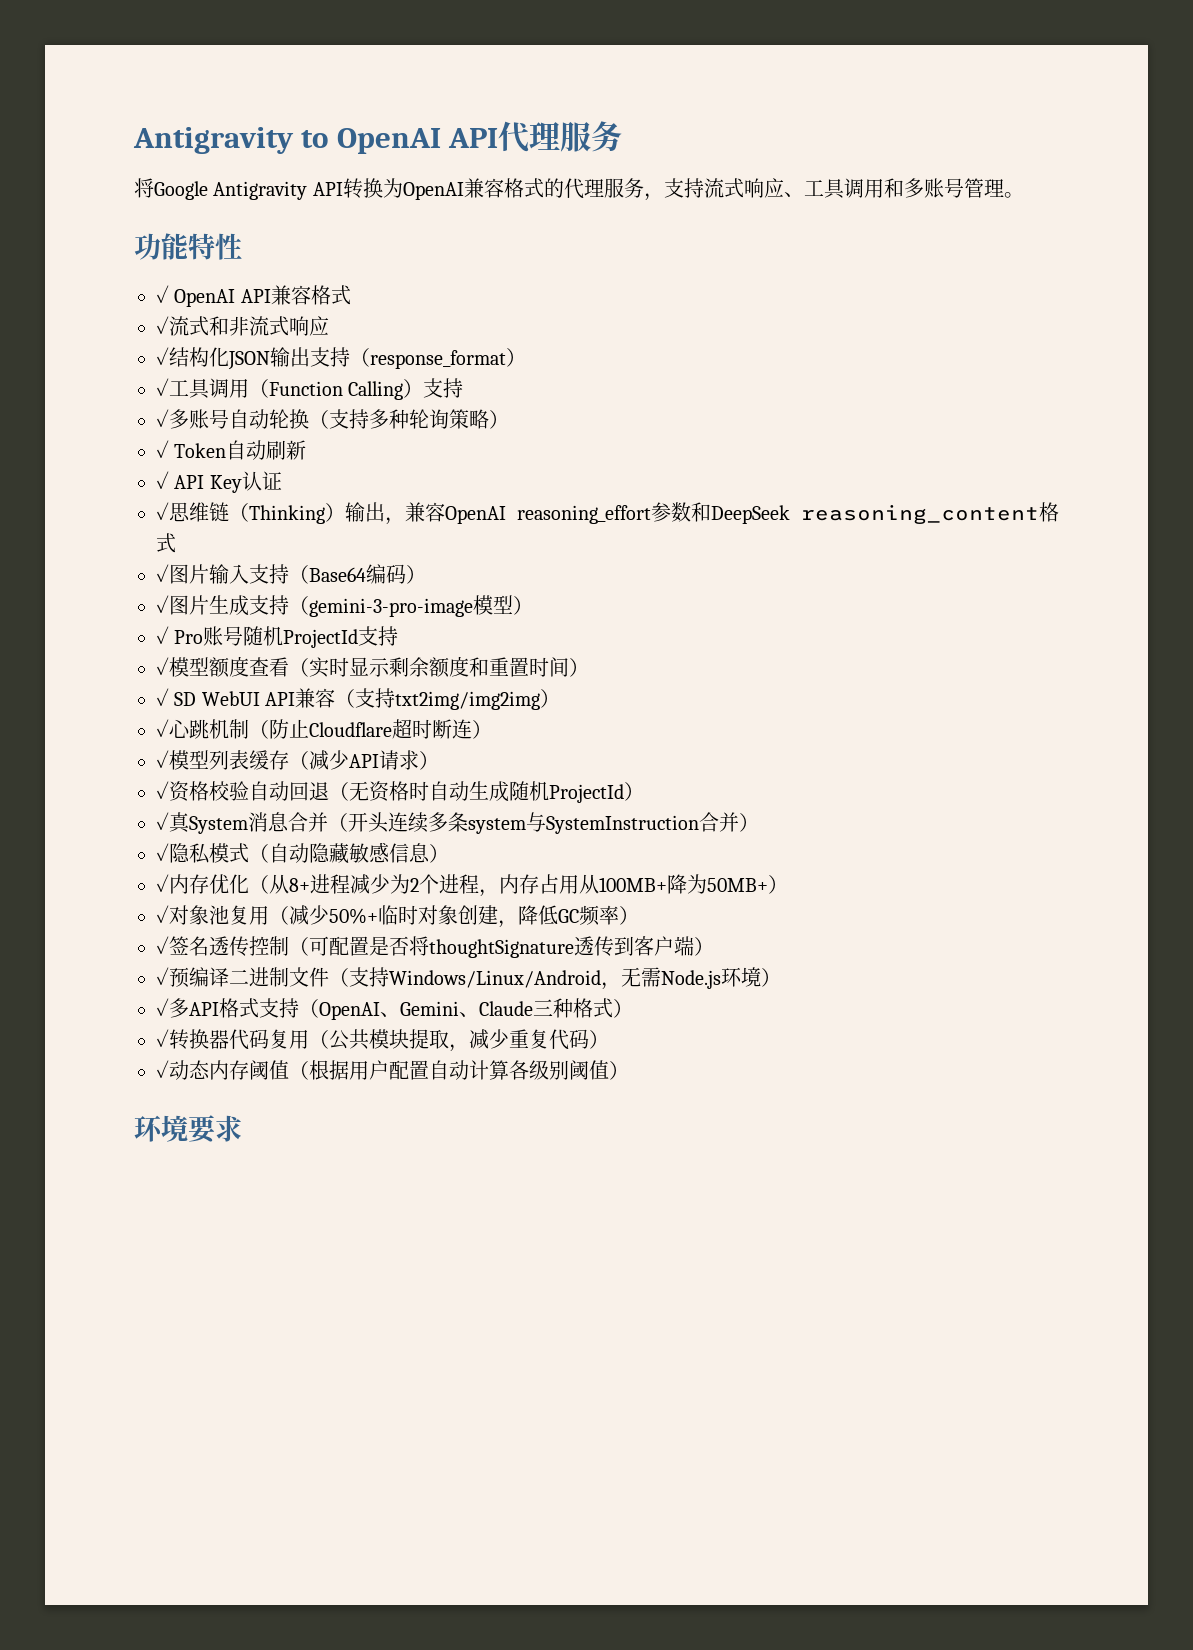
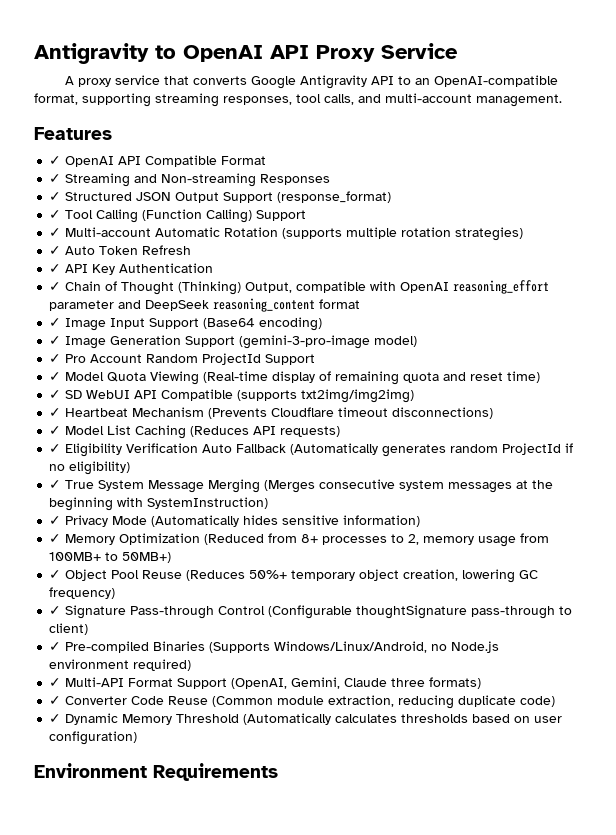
- Antigravity to OpenAI API代理服务
- 将Google Antigravity API转换为OpenAI兼容格式的代理服务，支持流式响应、工具调用和多账号管理。
- 功能特性
+ Antigravity to OpenAI API Proxy Service
+ A proxy service that converts Google Antigravity API to an OpenAI-compatible format, supporting streaming responses, tool calls, and multi-account management.
+ Features
- ✓ OpenAI API兼容格式
- ✓流式和非流式响应
- ✓结构化JSON输出支持（response_format）
- ✓工具调用（Function Calling）支持
- ✓多账号自动轮换（支持多种轮询策略）
- ✓ Token自动刷新
+ ✓ OpenAI API Compatible Format
+ ✓ Streaming and Non-streaming Responses
+ ✓ Structured JSON Output Support (response_format)
+ ✓ Tool Calling (Function Calling) Support
+ ✓ Multi-account Automatic Rotation (supports multiple rotation strategies)
+ ✓ Auto Token Refresh
- ✓ API Key认证
- ✓思维链（Thinking）输出，兼容OpenAI reasoning_effort参数和DeepSeek reasoning_content格式
- ✓图片输入支持（Base64编码）
- ✓图片生成支持（gemini-3-pro-image模型）
- ✓ Pro账号随机ProjectId支持
- ✓模型额度查看（实时显示剩余额度和重置时间）
- ✓ SD WebUI API兼容（支持txt2img/img2img）
- ✓心跳机制（防止Cloudflare超时断连）
- ✓模型列表缓存（减少API请求）
- ✓资格校验自动回退（无资格时自动生成随机ProjectId）
- ✓真System消息合并（开头连续多条system与SystemInstruction合并）
- ✓隐私模式（自动隐藏敏感信息）
- ✓内存优化（从8+进程减少为2个进程，内存占用从100MB+降为50MB+）
- ✓对象池复用（减少50%+临时对象创建，降低GC频率）
- ✓签名透传控制（可配置是否将thoughtSignature透传到客户端）
- ✓预编译二进制文件（支持Windows/Linux/Android，无需Node.js环境）
- ✓多API格式支持（OpenAI、Gemini、Claude三种格式）
- ✓转换器代码复用（公共模块提取，减少重复代码）
- ✓动态内存阈值（根据用户配置自动计算各级别阈值）
- 环境要求
+ ✓ API Key Authentication
+ ✓ Chain of Thought (Thinking) Output, compatible with OpenAI reasoning_effort parameter and DeepSeek reasoning_content format
+ ✓ Image Input Support (Base64 encoding)
+ ✓ Image Generation Support (gemini-3-pro-image model)
+ ✓ Pro Account Random ProjectId Support
+ ✓ Model Quota Viewing (Real-time display of remaining quota and reset time)
+ ✓ SD WebUI API Compatible (supports txt2img/img2img)
+ ✓ Heartbeat Mechanism (Prevents Cloudflare timeout disconnections)
+ ✓ Model List Caching (Reduces API requests)
+ ✓ Eligibility Verification Auto Fallback (Automatically generates random ProjectId if no eligibility)
+ ✓ True System Message Merging (Merges consecutive system messages at the beginning with SystemInstruction)
+ ✓ Privacy Mode (Automatically hides sensitive information)
+ ✓ Memory Optimization (Reduced from 8+ processes to 2, memory usage from 100MB+ to 50MB+)
+ ✓ Object Pool Reuse (Reduces 50%+ temporary object creation, lowering GC frequency)
+ ✓ Signature Pass-through Control (Configurable thoughtSignature pass-through to client)
+ ✓ Pre-compiled Binaries (Supports Windows/Linux/Android, no Node.js environment required)
+ ✓ Multi-API Format Support (OpenAI, Gemini, Claude three formats)
+ ✓ Converter Code Reuse (Common module extraction, reducing duplicate code)
+ ✓ Dynamic Memory Threshold (Automatically calculates thresholds based on user configuration)
+ Environment Requirements

